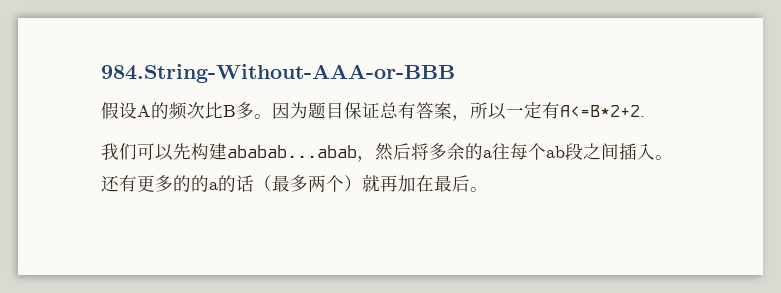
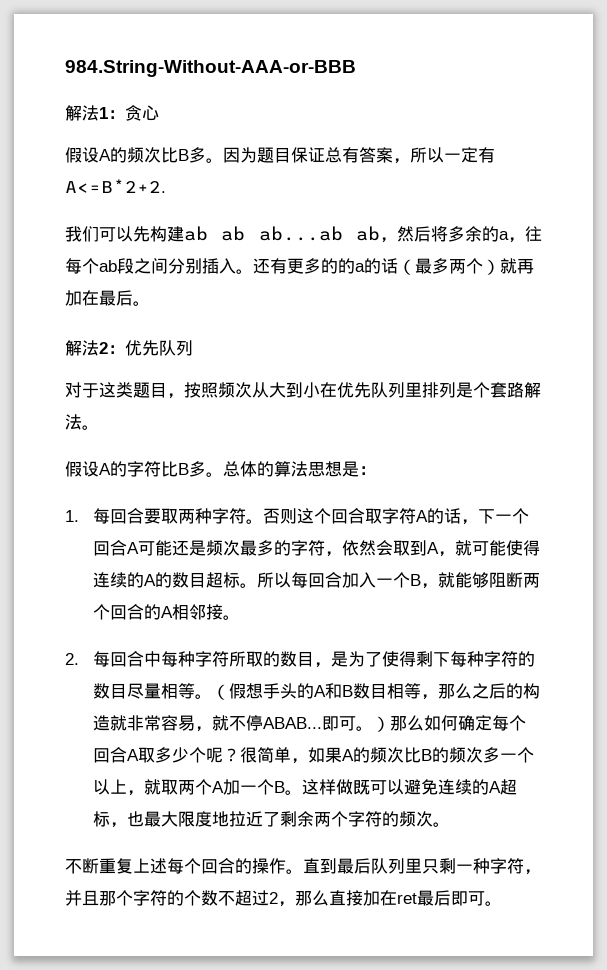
+ 解法1：贪心
- 我们可以先构建ababab...abab，然后将多余的a往每个ab段之间插入。
+ 我们可以先构建ab ab ab...ab ab，然后将多余的a，往每个ab段之间分别插入。
+ 解法2：优先队列
+ 对于这类题目，按照频次从大到小在优先队列里排列是个套路解法。
+ 假设A的字符比B多。总体的算法思想是：
+ 1.每回合要取两种字符。否则这个回合取字符A的话，下一个回合A可能还是频次最多的字符，依然会取到A，就可能使得连续的A的数目超标。所以每回合加入一个B，就能够阻断两个回合的A相邻接。
+ 2.每回合中每种字符所取的数目，是为了使得剩下每种字符的数目尽量相等。（假想手头的A和B数目相等，那么之后的构造就非常容易，就不停ABAB...即可。）那么如何确定每个回合A取多少个呢？很简单，如果A的频次比B的频次多一个以上，就取两个A加一个B。这样做既可以避免连续的A超标，也最大限度地拉近了剩余两个字符的频次。
+ 不断重复上述每个回合的操作。直到最后队列里只剩一种字符，并且那个字符的个数不超过2，那么直接加在ret最后即可。

